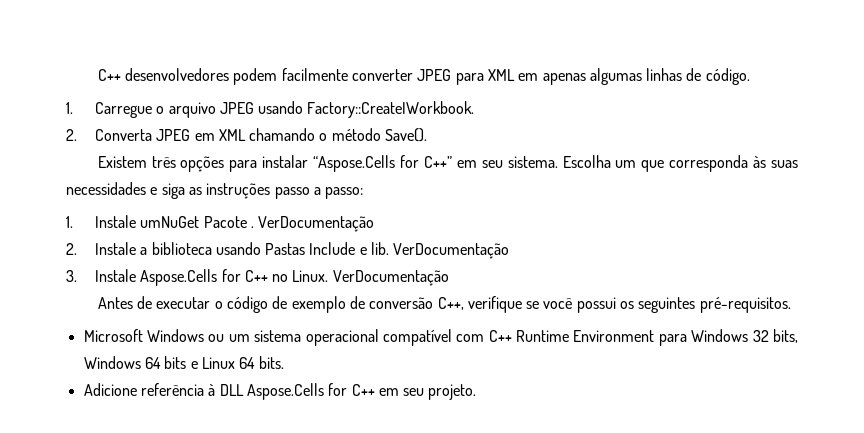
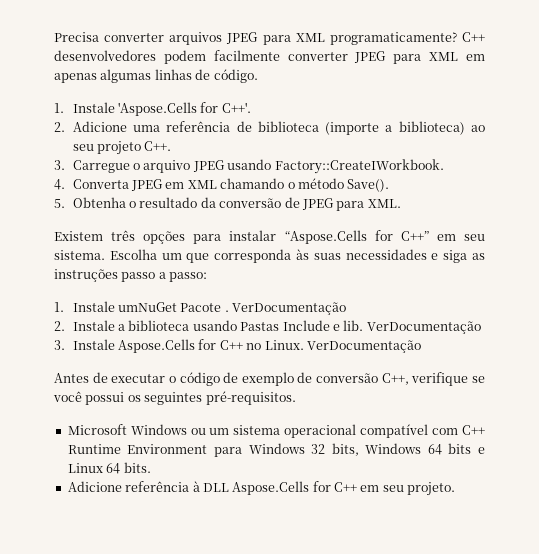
+ Precisa converter arquivos JPEG para XML programaticamente?
- 1. Carregue o arquivo JPEG usando Factory::CreateIWorkbook.
+ 1. Instale 'Aspose.Cells for C++'.
+ 2. Adicione uma referência de biblioteca (importe a biblioteca) ao seu projeto C++.
+ 3. Carregue o arquivo JPEG usando Factory::CreateIWorkbook.
- 2. Converta JPEG em XML chamando o método Save().
+ 4. Converta JPEG em XML chamando o método Save().
+ 5. Obtenha o resultado da conversão de JPEG para XML.

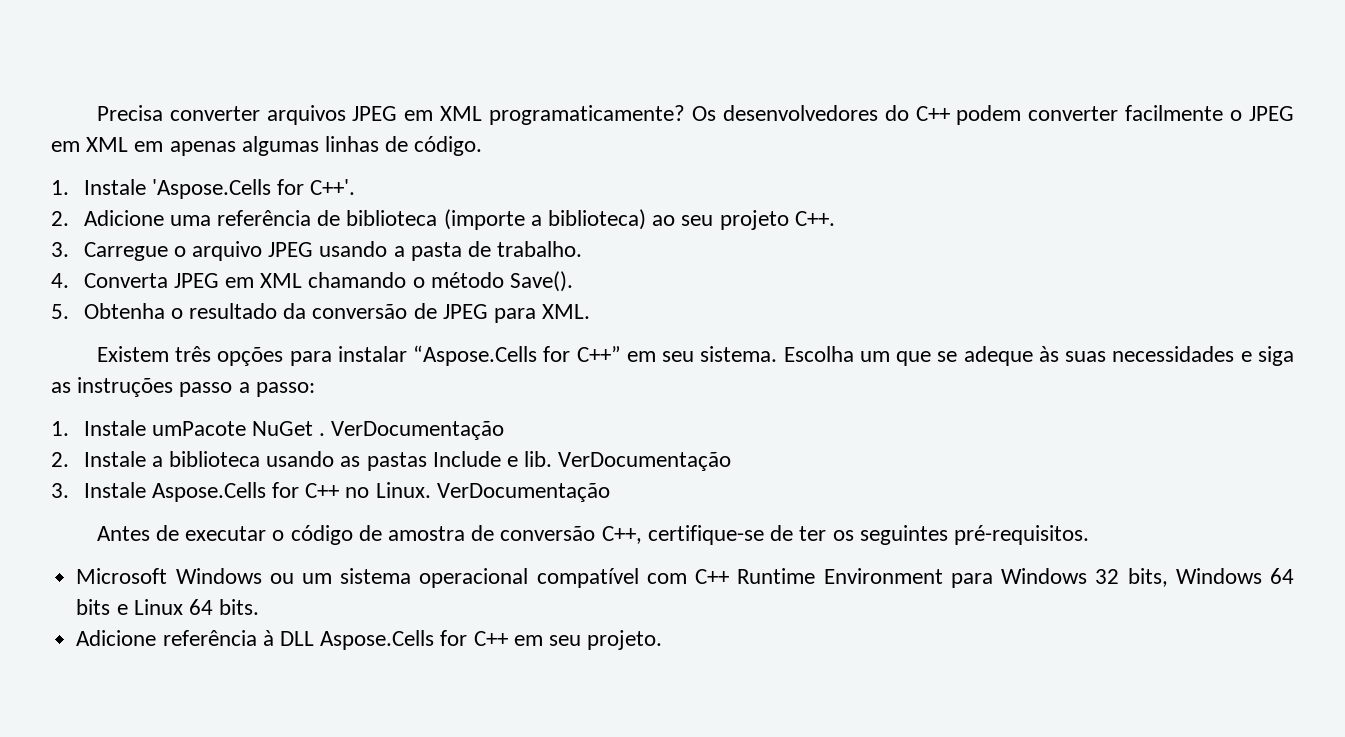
- Precisa converter arquivos JPEG para XML programaticamente?
+ Precisa converter arquivos JPEG em XML programaticamente?
- C++ desenvolvedores podem facilmente converter JPEG para XML em apenas algumas linhas de código.
+ Os desenvolvedores do C++ podem converter facilmente o JPEG em XML em apenas algumas linhas de código.
- 3. Carregue o arquivo JPEG usando Factory::CreateIWorkbook.
+ 3. Carregue o arquivo JPEG usando a pasta de trabalho.
- Escolha um que corresponda às suas necessidades e siga as instruções passo a passo:
+ Escolha um que se adeque às suas necessidades e siga as instruções passo a passo:
- 1. Instale umNuGet Pacote .
+ 1. Instale umPacote NuGet .
- 2. Instale a biblioteca usando Pastas Include e lib.
+ 2. Instale a biblioteca usando as pastas Include e lib.
- Antes de executar o código de exemplo de conversão C++, verifique se você possui os seguintes pré-requisitos.
+ Antes de executar o código de amostra de conversão C++, certifique-se de ter os seguintes pré-requisitos.

